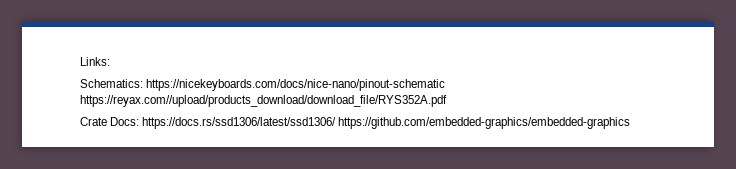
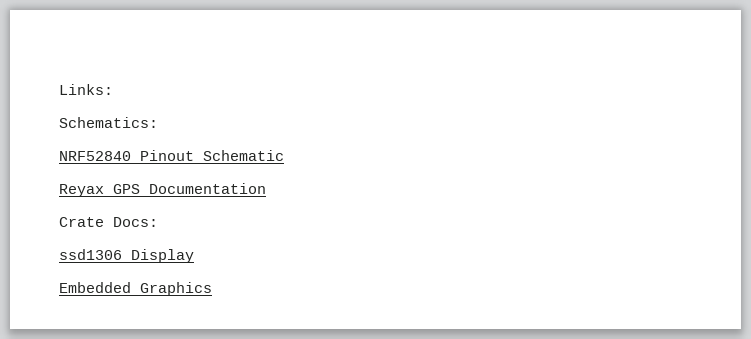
- Schematics: https://nicekeyboards.com/docs/nice-nano/pinout-schematic https://reyax.com//upload/products_download/download_file/RYS352A.pdf
- Crate Docs: https://docs.rs/ssd1306/latest/ssd1306/ https://github.com/embedded-graphics/embedded-graphics
+ Schematics:
+ NRF52840 Pinout Schematic
+ Reyax GPS Documentation
+ Crate Docs:
+ ssd1306 Display
+ Embedded Graphics

